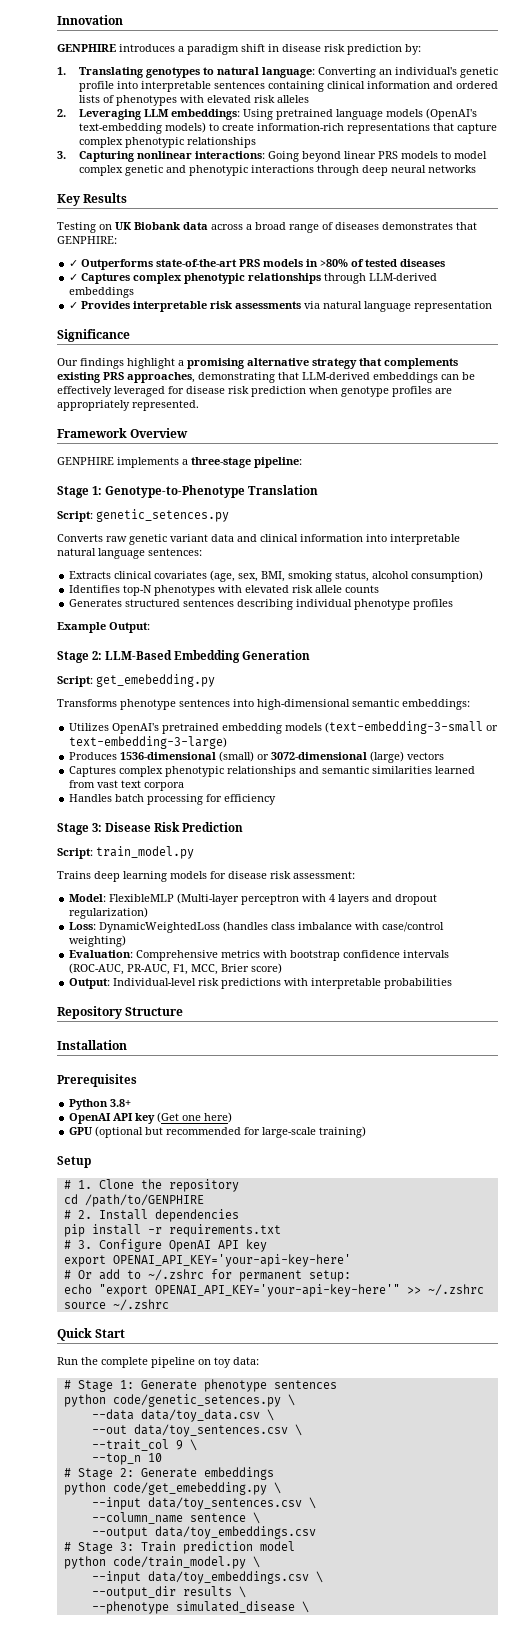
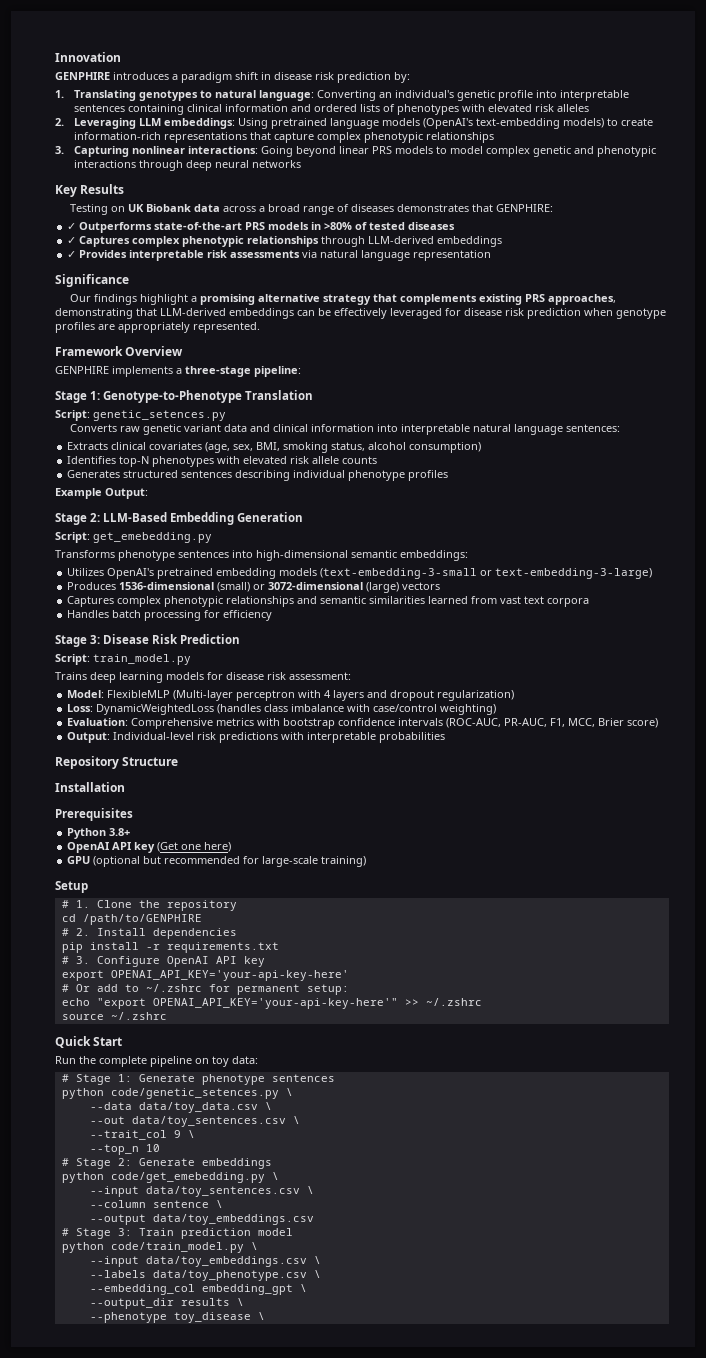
- --column_name sentence \
+ --column sentence \
+ --labels data/toy_phenotype.csv \
+ --embedding_col embedding_gpt \
- --phenotype simulated_disease \
+ --phenotype toy_disease \

